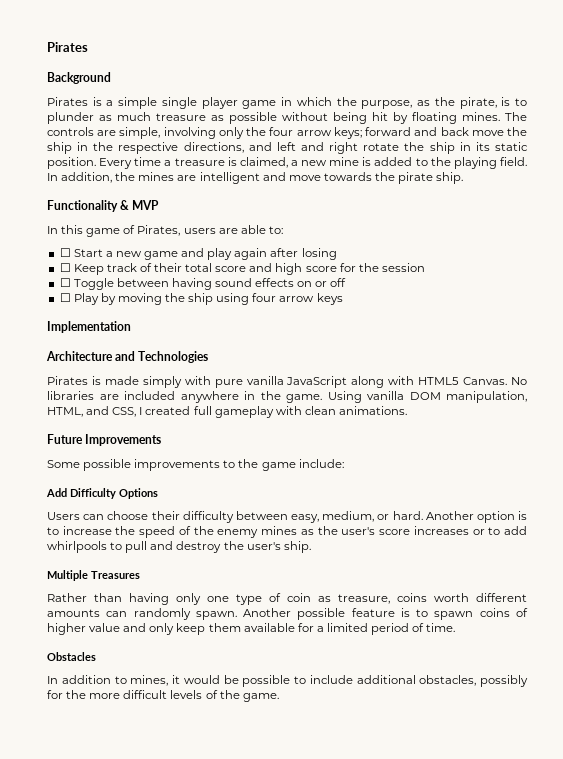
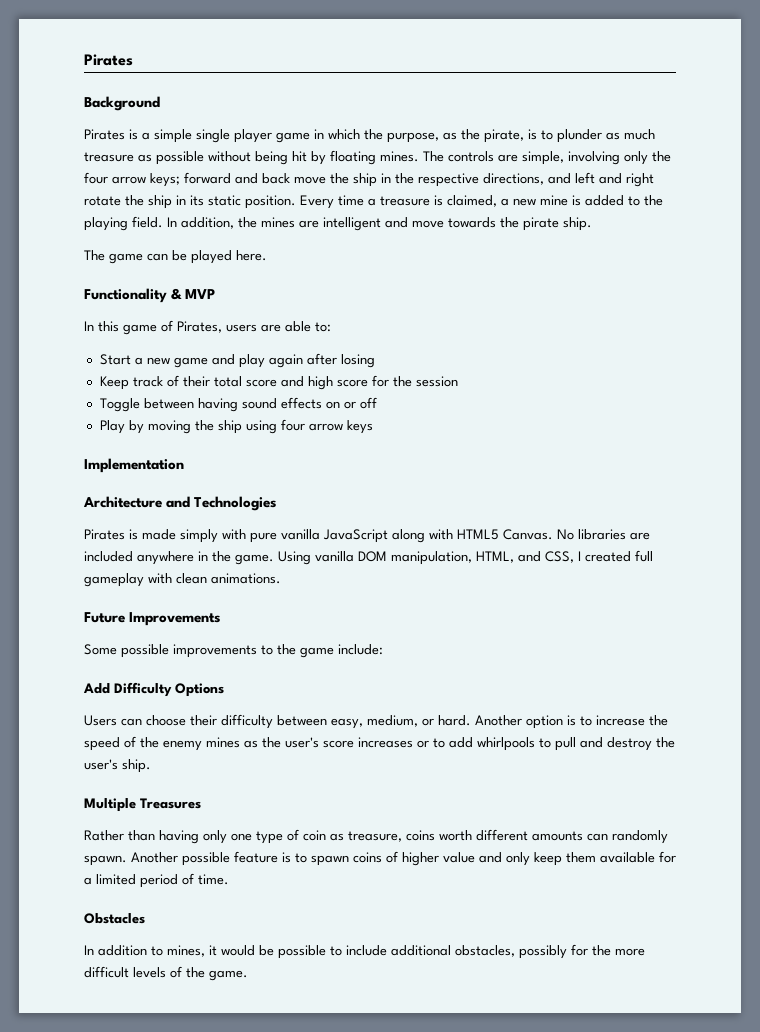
+ The game can be played here.
- ☐ Start a new game and play again after losing
+ Start a new game and play again after losing
- ☐ Keep track of their total score and high score for the session
+ Keep track of their total score and high score for the session
- ☐ Toggle between having sound effects on or off
+ Toggle between having sound effects on or off
- ☐ Play by moving the ship using four arrow keys
+ Play by moving the ship using four arrow keys

